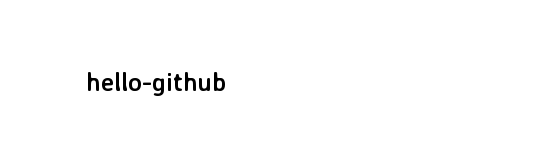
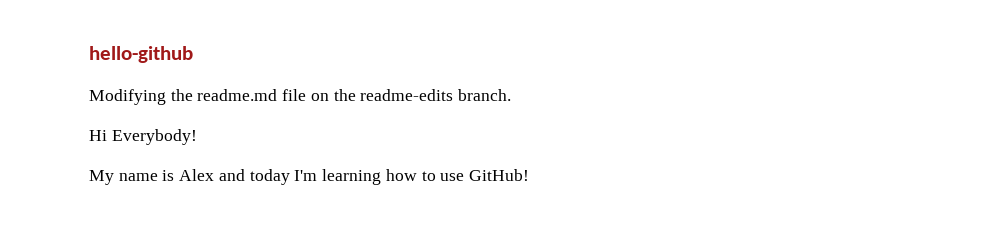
+ Modifying the readme.md file on the readme-edits branch.
+ Hi Everybody!
+ My name is Alex and today I'm learning how to use GitHub!

